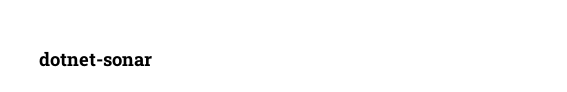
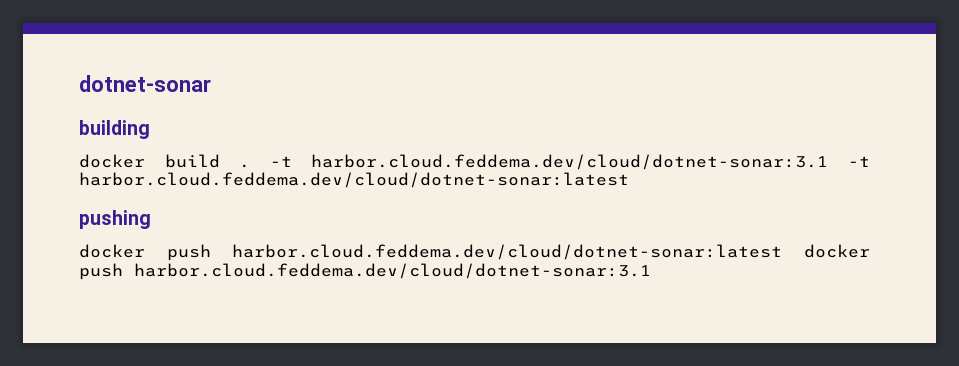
+ building
+ docker build . -t harbor.cloud.feddema.dev/cloud/dotnet-sonar:3.1 -t harbor.cloud.feddema.dev/cloud/dotnet-sonar:latest
+ pushing
+ docker push harbor.cloud.feddema.dev/cloud/dotnet-sonar:latest docker push harbor.cloud.feddema.dev/cloud/dotnet-sonar:3.1

